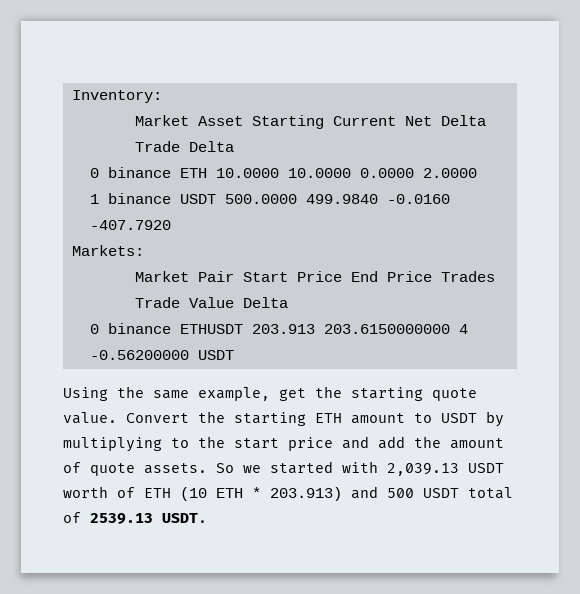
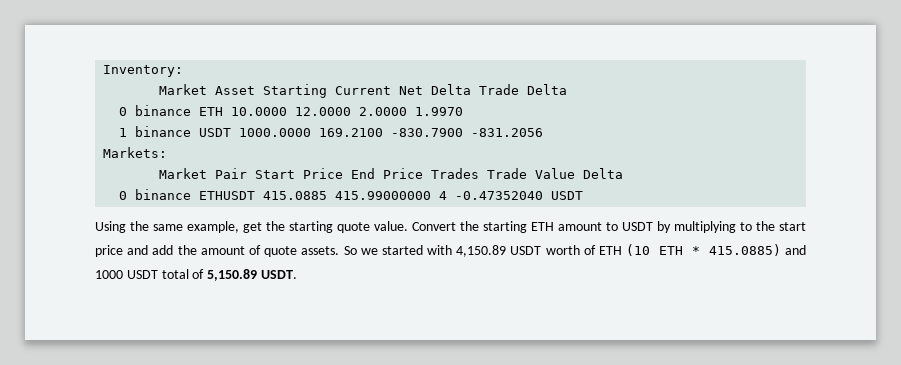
- 0 binance ETH 10.0000 10.0000 0.0000 2.0000
+ 0 binance ETH 10.0000 12.0000 2.0000 1.9970
- 1 binance USDT 500.0000 499.9840 -0.0160 -407.7920
+ 1 binance USDT 1000.0000 169.2100 -830.7900 -831.2056
- 0 binance ETHUSDT 203.913 203.6150000000 4 -0.56200000 USDT
+ 0 binance ETHUSDT 415.0885 415.99000000 4 -0.47352040 USDT
- So we started with 2,039.13 USDT worth of ETH (10 ETH * 203.913) and 500 USDT total of 2539.13 USDT.
+ So we started with 4,150.89 USDT worth of ETH (10 ETH * 415.0885) and 1000 USDT total of 5,150.89 USDT.

